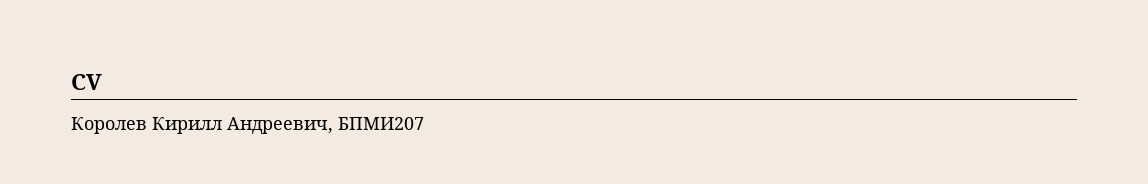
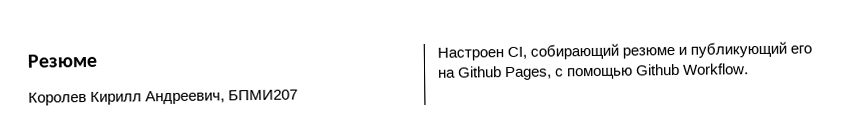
- CV
+ Резюме
+ Настроен CI, собирающий резюме и публикующий его на Github Pages, с помощью Github Workflow.

